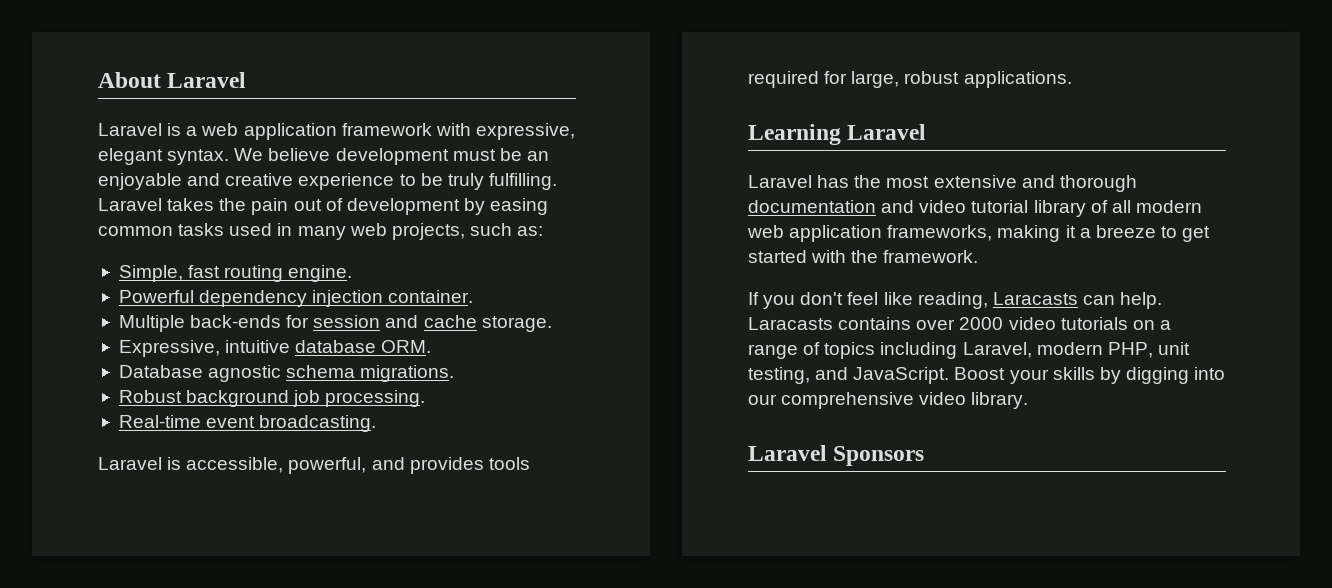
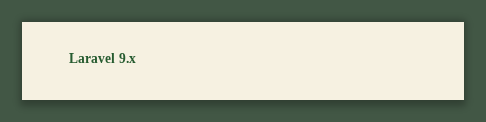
- About Laravel
- Laravel is a web application framework with expressive, elegant syntax. We believe development must be an enjoyable and creative experience to be truly fulfilling. Laravel takes the pain out of development by easing common tasks used in many web projects, such as:
- Simple, fast routing engine.
- Powerful dependency injection container.
- Multiple back-ends for session and cache storage.
- Expressive, intuitive database ORM.
- Database agnostic schema migrations.
- Robust background job processing.
- Real-time event broadcasting.
- Laravel is accessible, powerful, and provides tools required for large, robust applications.
- Learning Laravel
- Laravel has the most extensive and thorough documentation and video tutorial library of all modern web application frameworks, making it a breeze to get started with the framework.
- If you don't feel like reading, Laracasts can help. Laracasts contains over 2000 video tutorials on a range of topics including Laravel, modern PHP, unit testing, and JavaScript. Boost your skills by digging into our comprehensive video library.
- Laravel Sponsors
+ Laravel 9.x

